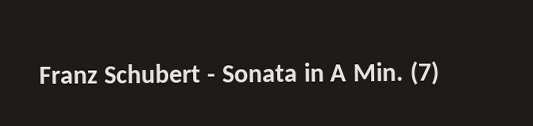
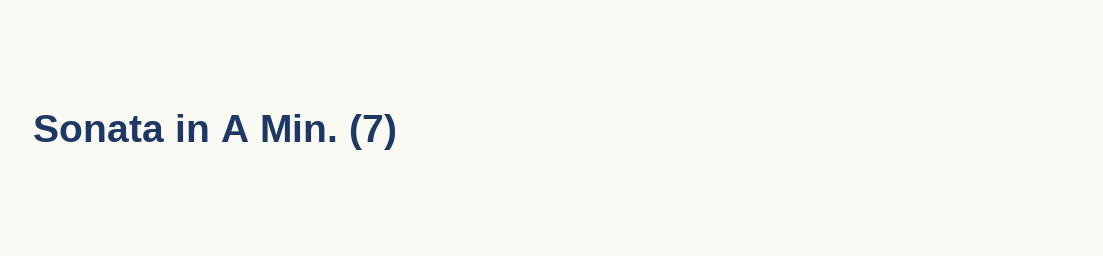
- Franz Schubert - Sonata in A Min. (7)
+ Sonata in A Min. (7)

